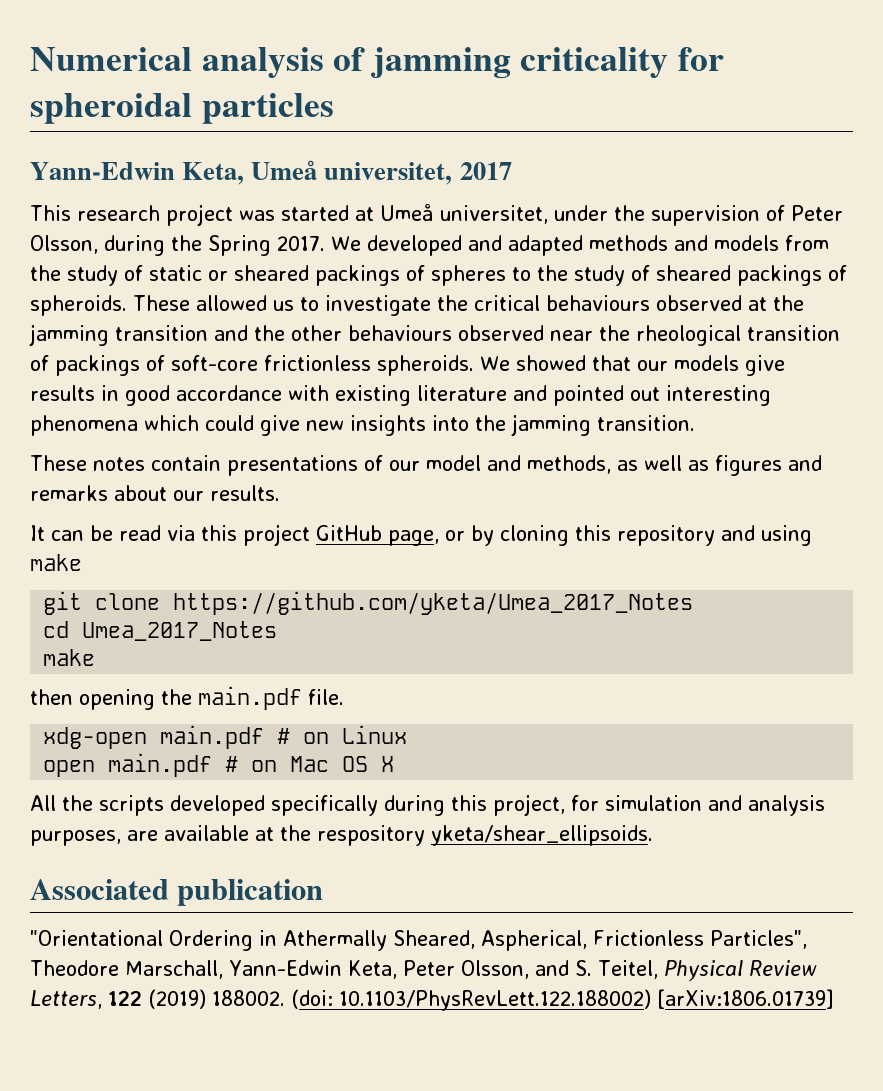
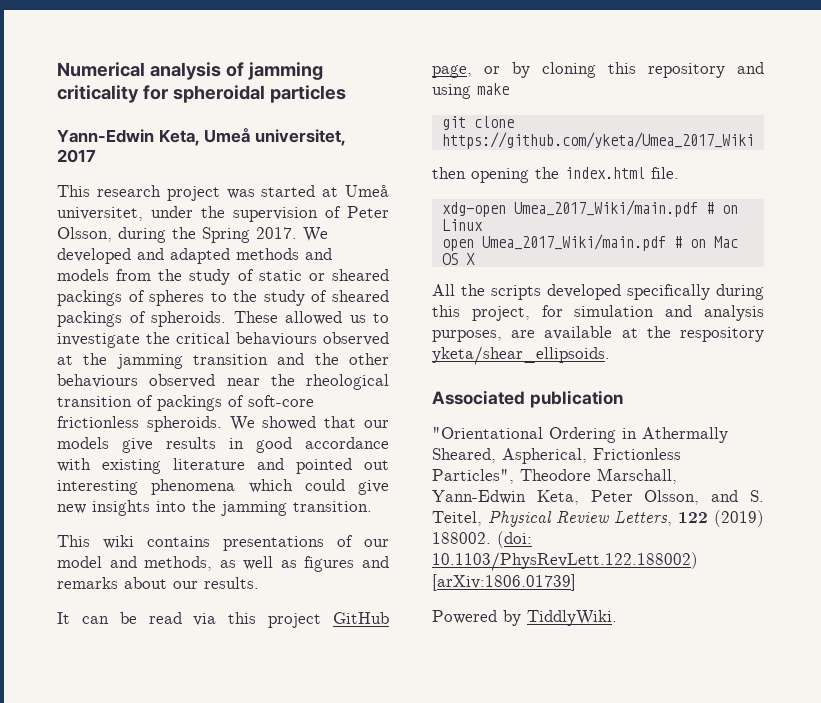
- These notes contain presentations of our model and methods, as well as figures and remarks about our results.
+ This wiki contains presentations of our model and methods, as well as figures and remarks about our results.
- git clone https://github.com/yketa/Umea_2017_Notes
- cd Umea_2017_Notes
- make
+ git clone https://github.com/yketa/Umea_2017_Wiki
- then opening the main.pdf file.
+ then opening the index.html file.
- xdg-open main.pdf # on Linux
+ xdg-open Umea_2017_Wiki/main.pdf # on Linux
- open main.pdf # on Mac OS X
+ open Umea_2017_Wiki/main.pdf # on Mac OS X
+ Powered by TiddlyWiki.

